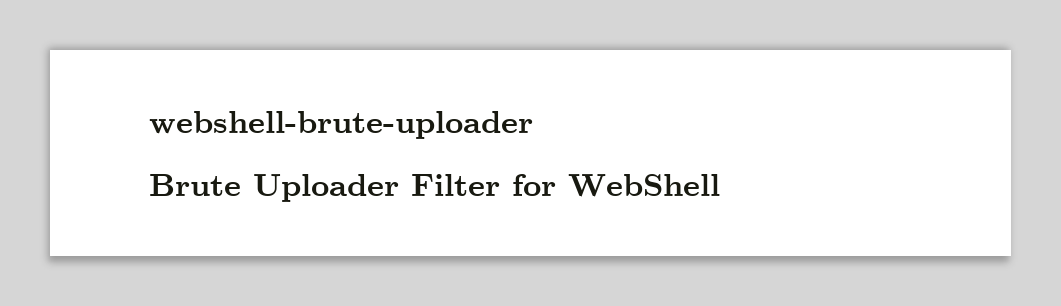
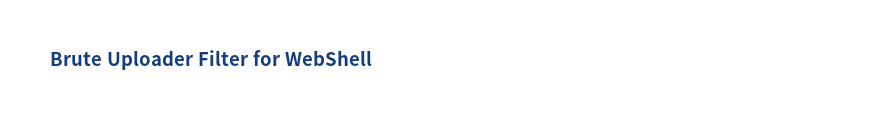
- webshell-brute-uploader

